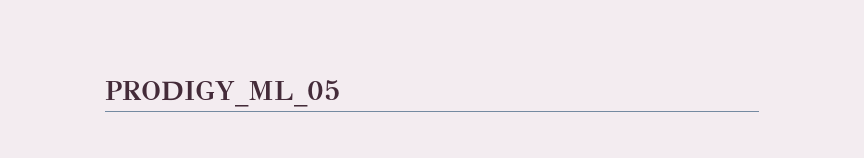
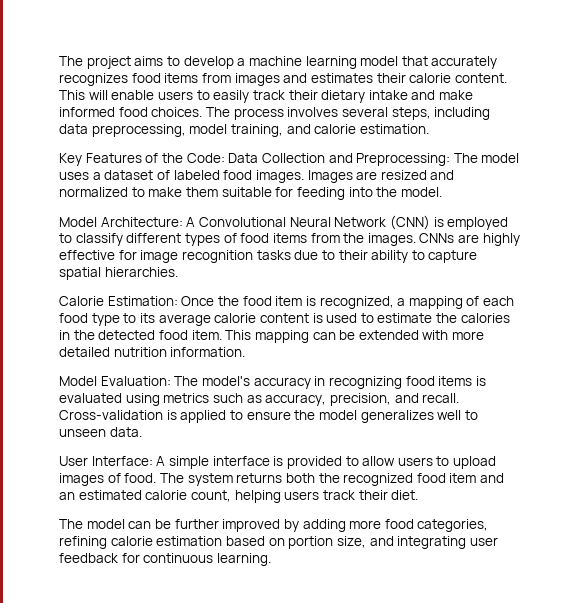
- PRODIGY_ML_05
+ The project aims to develop a machine learning model that accurately recognizes food items from images and estimates their calorie content. This will enable users to easily track their dietary intake and make informed food choices. The process involves several steps, including data preprocessing, model training, and calorie estimation.
+ Key Features of the Code: Data Collection and Preprocessing: The model uses a dataset of labeled food images. Images are resized and normalized to make them suitable for feeding into the model.
+ Model Architecture: A Convolutional Neural Network (CNN) is employed to classify different types of food items from the images. CNNs are highly effective for image recognition tasks due to their ability to capture spatial hierarchies.
+ Calorie Estimation: Once the food item is recognized, a mapping of each food type to its average calorie content is used to estimate the calories in the detected food item. This mapping can be extended with more detailed nutrition information.
+ Model Evaluation: The model's accuracy in recognizing food items is evaluated using metrics such as accuracy, precision, and recall. Cross-validation is applied to ensure the model generalizes well to unseen data.
+ User Interface: A simple interface is provided to allow users to upload images of food. The system returns both the recognized food item and an estimated calorie count, helping users track their diet.
+ The model can be further improved by adding more food categories, refining calorie estimation based on portion size, and integrating user feedback for continuous learning.

